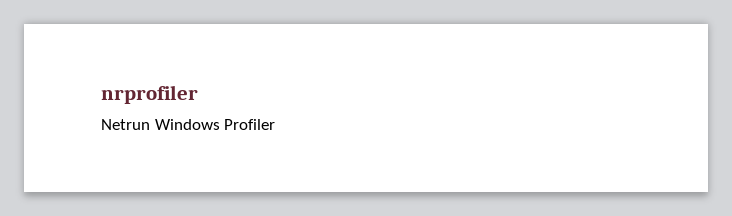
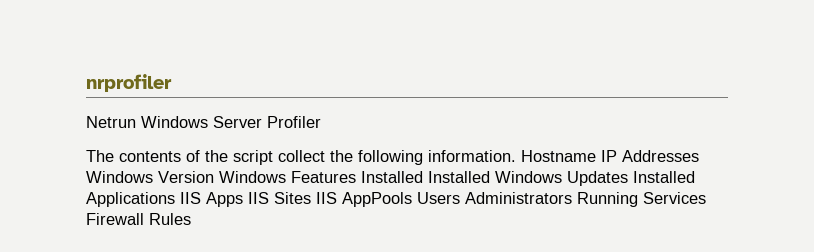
- Netrun Windows Profiler
+ Netrun Windows Server Profiler
+ The contents of the script collect the following information. Hostname IP Addresses Windows Version Windows Features Installed Installed Windows Updates Installed Applications IIS Apps IIS Sites IIS AppPools Users Administrators Running Services Firewall Rules

